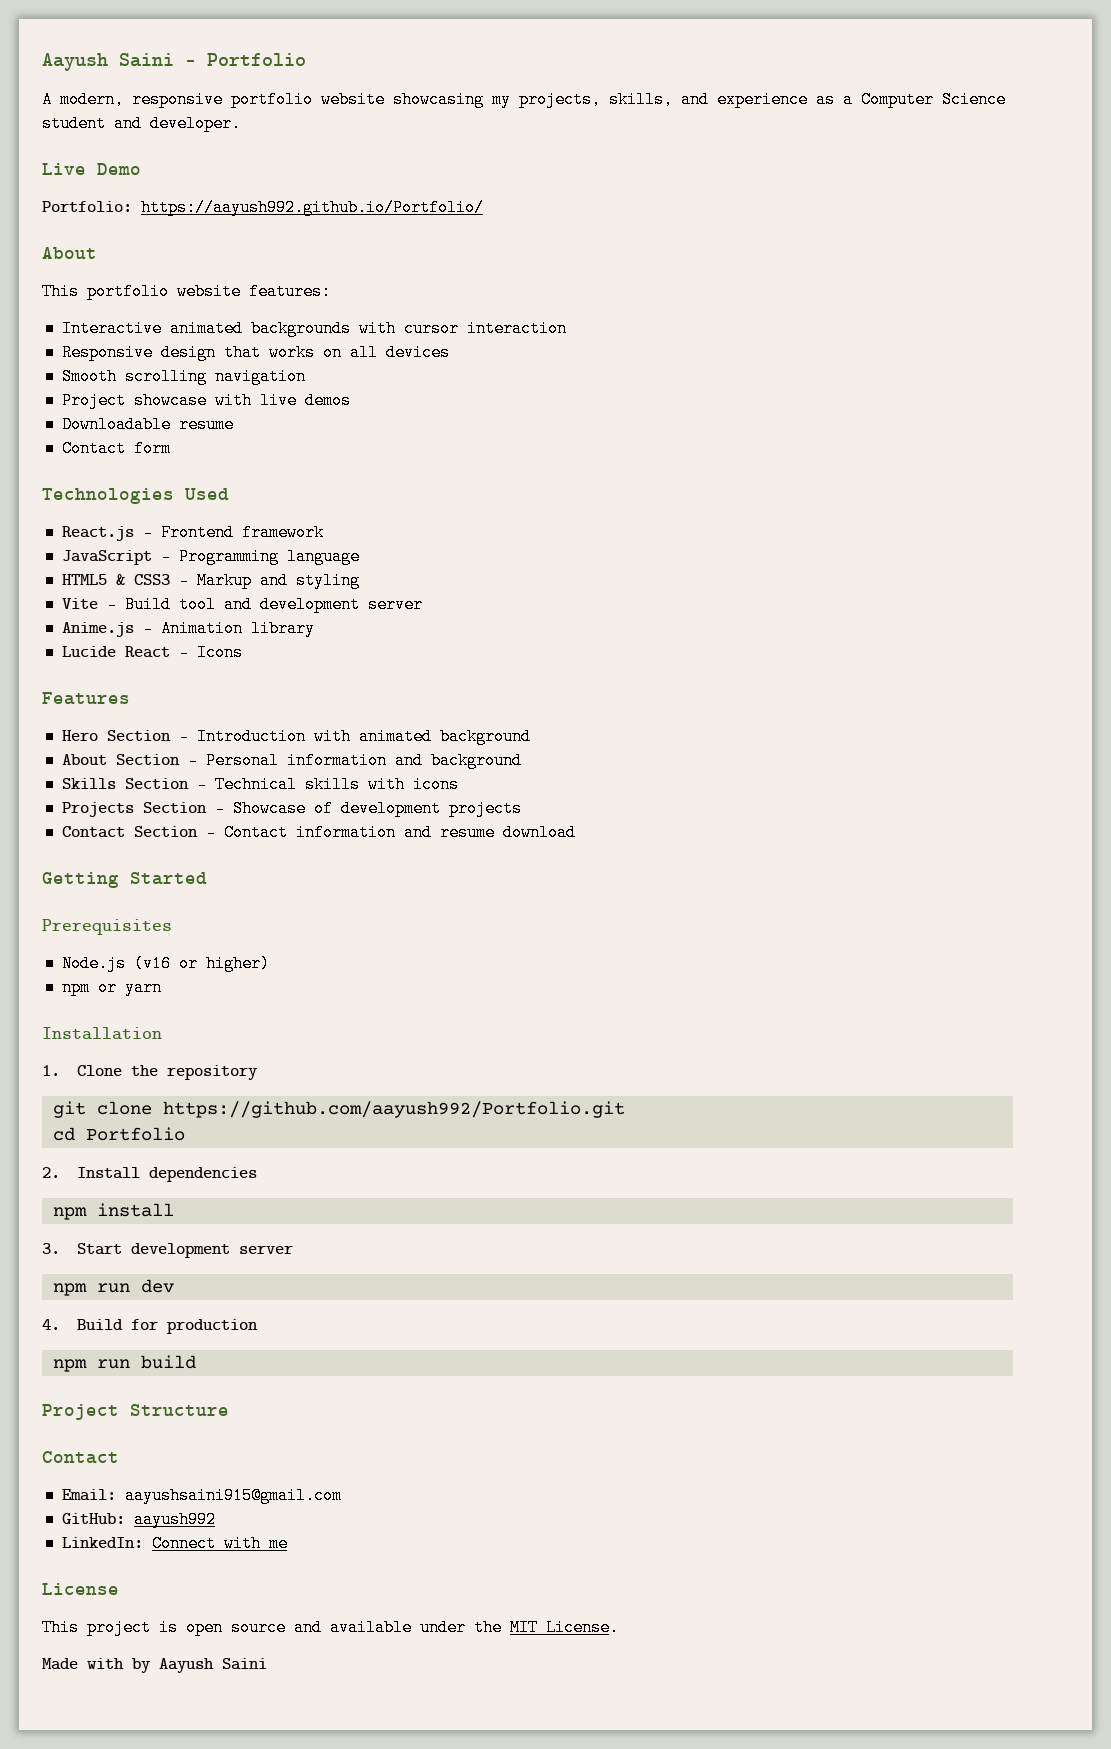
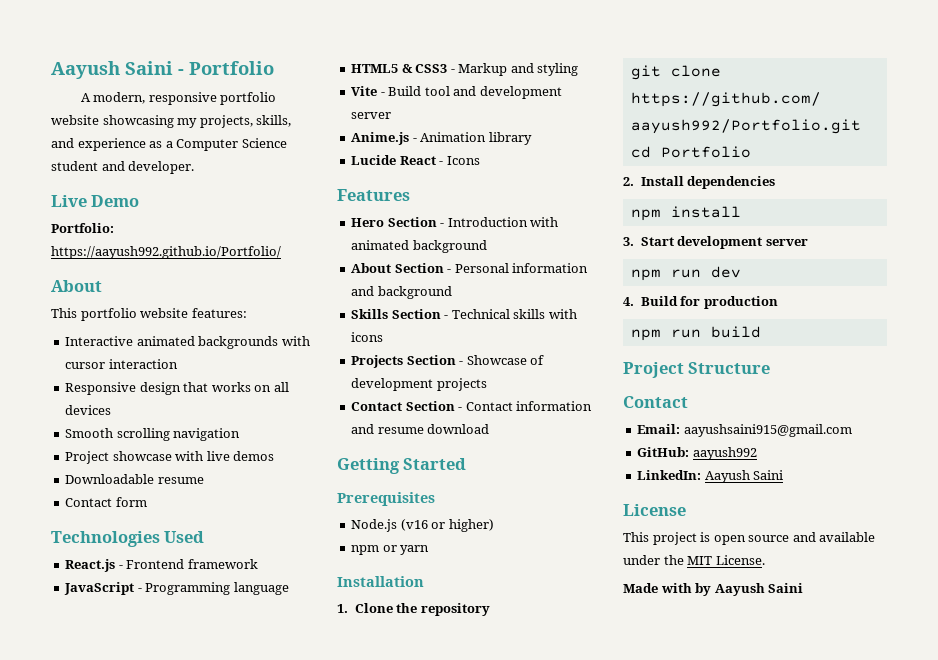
- LinkedIn: Connect with me
+ LinkedIn: Aayush Saini

